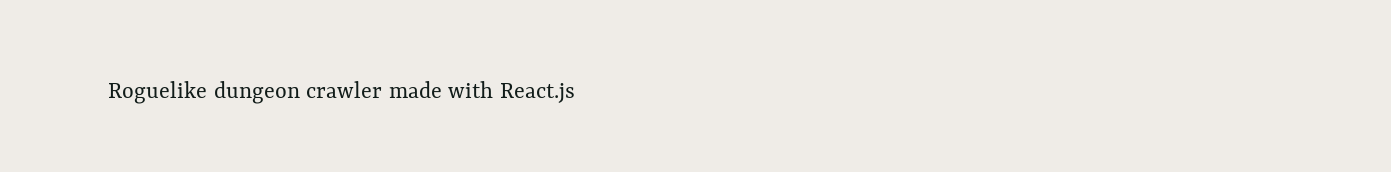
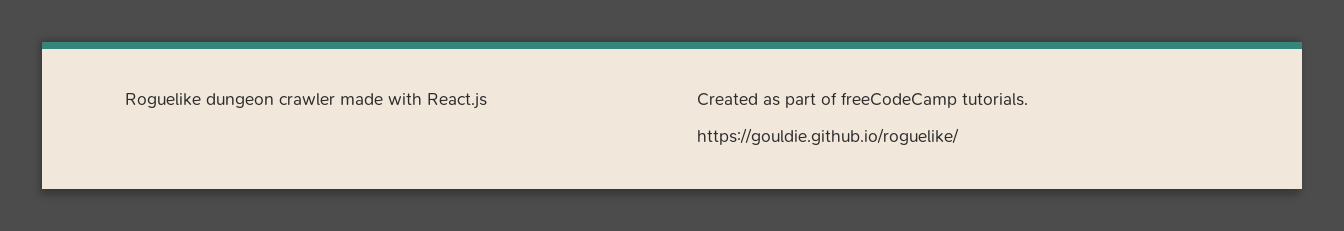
+ Created as part of freeCodeCamp tutorials.
+ https://gouldie.github.io/roguelike/

